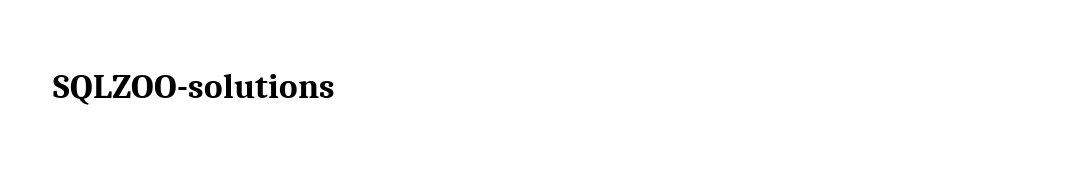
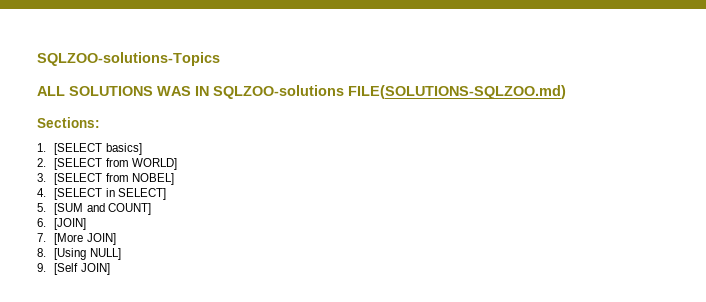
- SQLZOO-solutions
+ SQLZOO-solutions-Topics
+ ALL SOLUTIONS WAS IN SQLZOO-solutions FILE(SOLUTIONS-SQLZOO.md)
+ Sections:
+ 1. [SELECT basics]
+ 2. [SELECT from WORLD]
+ 3. [SELECT from NOBEL]
+ 4. [SELECT in SELECT]
+ 5. [SUM and COUNT]
+ 6. [JOIN]
+ 7. [More JOIN]
+ 8. [Using NULL]
+ 9. [Self JOIN]

